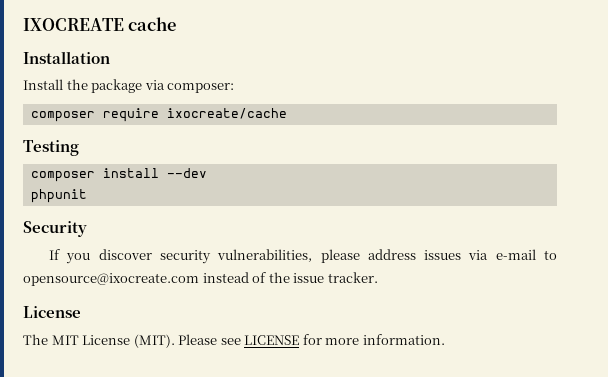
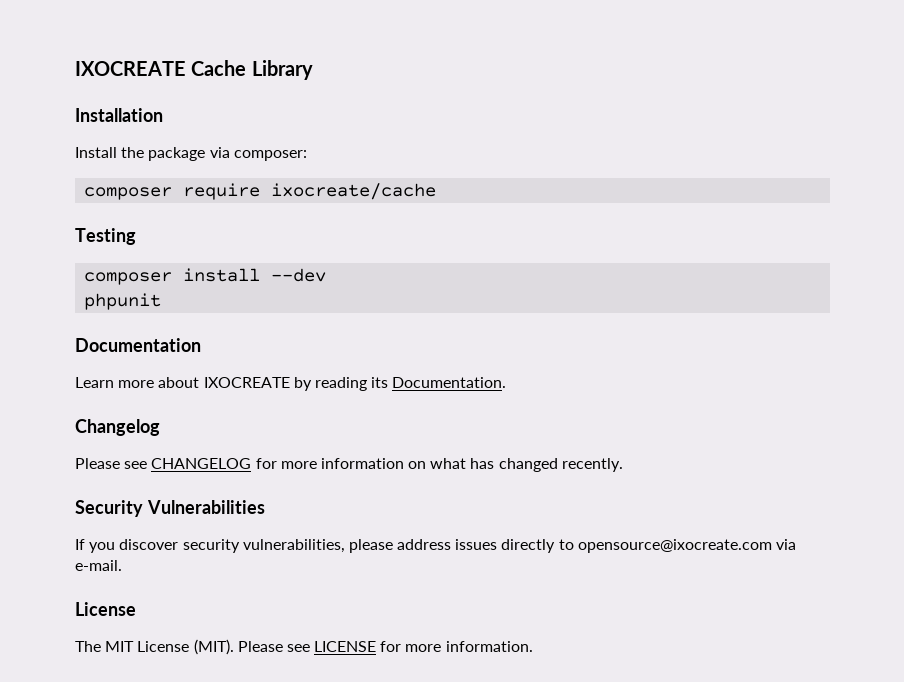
- IXOCREATE cache
+ IXOCREATE Cache Library
+ Documentation
+ Learn more about IXOCREATE by reading its Documentation.
+ Changelog
+ Please see CHANGELOG for more information on what has changed recently.
- Security
+ Security Vulnerabilities
- If you discover security vulnerabilities, please address issues via e-mail to opensource@ixocreate.com instead of the issue tracker.
+ If you discover security vulnerabilities, please address issues directly to opensource@ixocreate.com via e-mail.

